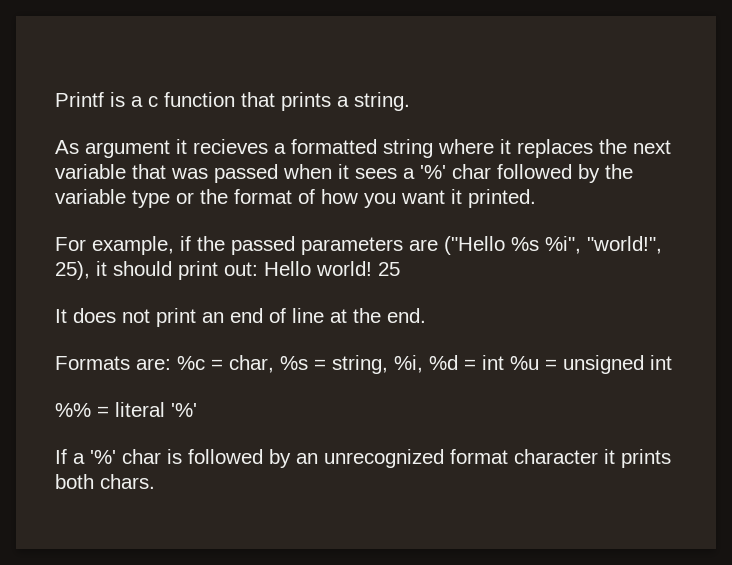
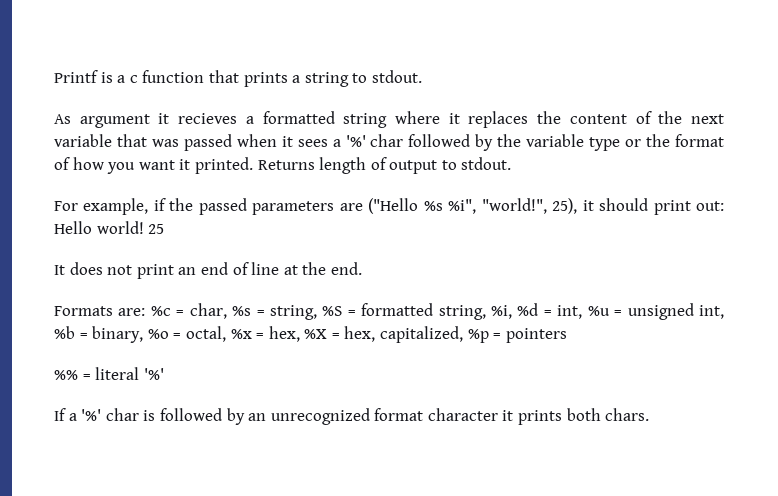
- Printf is a c function that prints a string.
+ Printf is a c function that prints a string to stdout.
- As argument it recieves a formatted string where it replaces the next variable that was passed when it sees a '%' char followed by the variable type or the format of how you want it printed.
+ As argument it recieves a formatted string where it replaces the content of the next variable that was passed when it sees a '%' char followed by the variable type or the format of how you want it printed. Returns length of output to stdout.
- Formats are: %c = char, %s = string, %i, %d = int %u = unsigned int
+ Formats are: %c = char, %s = string, %S = formatted string, %i, %d = int, %u = unsigned int, %b = binary, %o = octal, %x = hex, %X = hex, capitalized, %p = pointers

